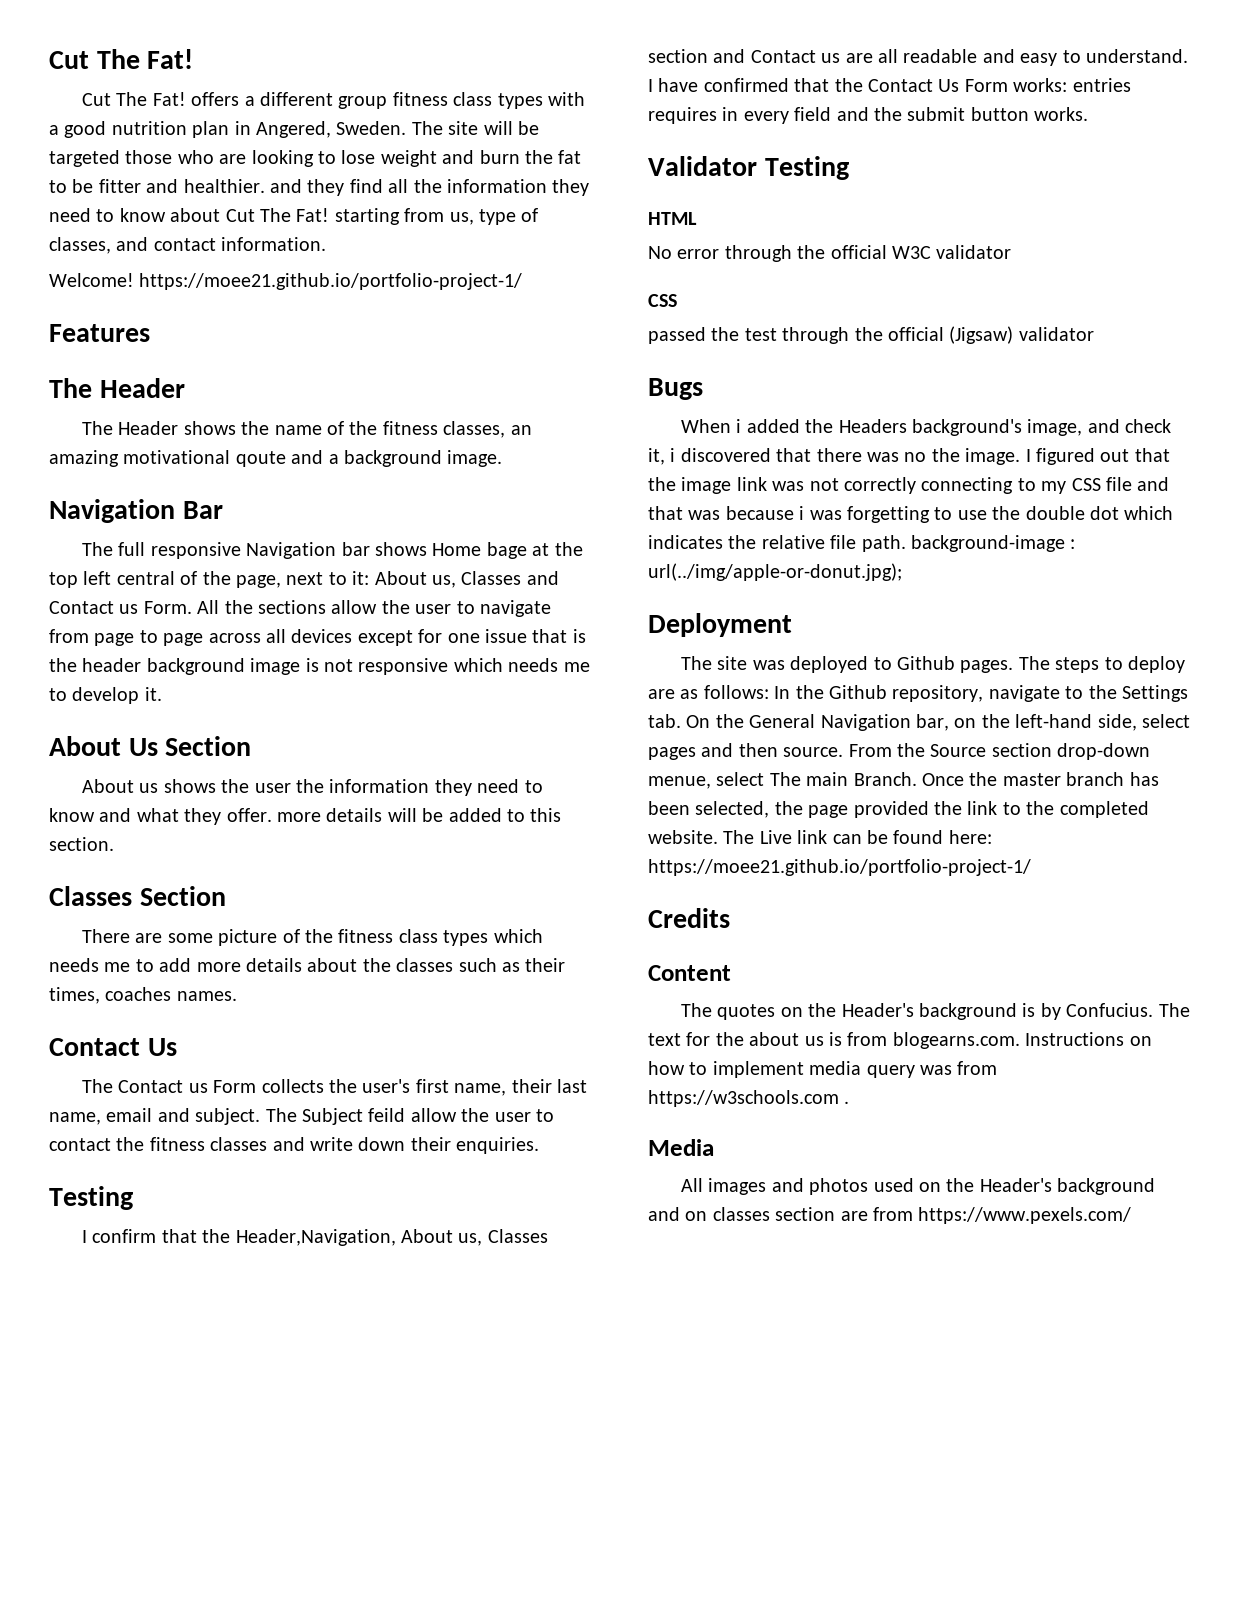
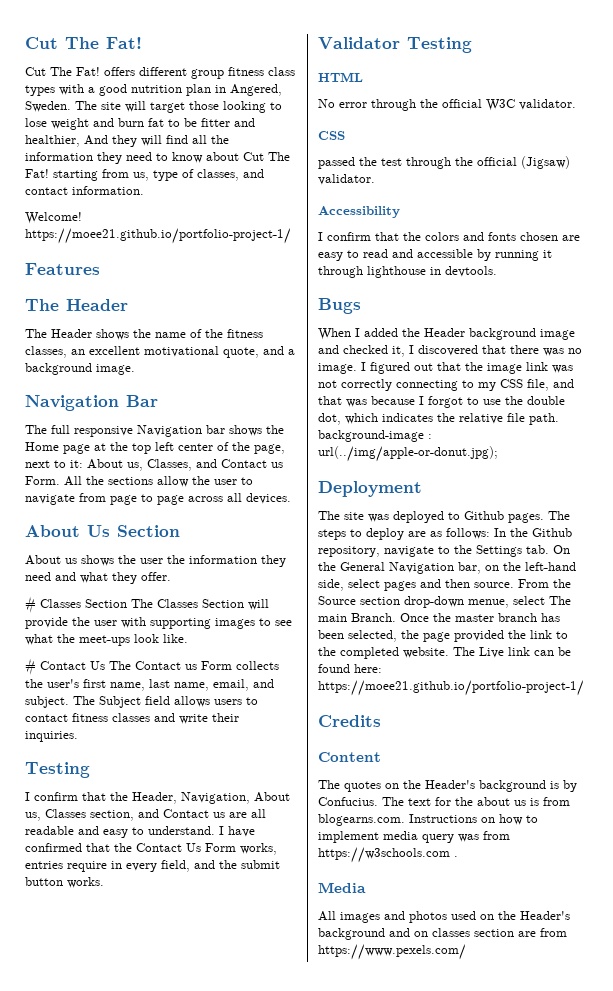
- Cut The Fat! offers a different group fitness class types with a good nutrition plan in Angered, Sweden.
+ Cut The Fat! offers different group fitness class types with a good nutrition plan in Angered, Sweden.
- The site will be targeted those who are looking to lose weight and burn the fat to be fitter and healthier. and they find all the information they need to know about Cut The Fat! starting from us, type of classes, and contact information.
+ The site will target those looking to lose weight and burn fat to be fitter and healthier, And they will find all the information they need to know about Cut The Fat! starting from us, type of classes, and contact information.
- The Header shows the name of the fitness classes, an amazing motivational qoute and a background image.
+ The Header shows the name of the fitness classes, an excellent motivational quote, and a background image.
- The full responsive Navigation bar shows Home bage at the top left central of the page, next to it: About us, Classes and Contact us Form.
+ The full responsive Navigation bar shows the Home page at the top left center of the page, next to it: About us, Classes, and Contact us Form.
- All the sections allow the user to navigate from page to page across all devices except for one issue that is the header background image is not responsive which needs me to develop it.
+ All the sections allow the user to navigate from page to page across all devices.
- About us shows the user the information they need to know and what they offer. more details will be added to this section.
- Classes Section
- There are some picture of the fitness class types which needs me to add more details about the classes such as their times, coaches names.
- Contact Us
- The Contact us Form collects the user's first name, their last name, email and subject.
+ About us shows the user the information they need and what they offer.
+ # Classes Section The Classes Section will provide the user with supporting images to see what the meet-ups look like.
+ # Contact Us The Contact us Form collects the user's first name, last name, email, and subject.
- The Subject feild allow the user to contact the fitness classes and write down their enquiries.
+ The Subject field allows users to contact fitness classes and write their inquiries.
- I confirm that the Header,Navigation, About us, Classes section and Contact us are all readable and easy to understand.
+ I confirm that the Header, Navigation, About us, Classes section, and Contact us are all readable and easy to understand.
- I have confirmed that the Contact Us Form works: entries requires in every field and the submit button works.
+ I have confirmed that the Contact Us Form works, entries require in every field, and the submit button works.
- No error through the official W3C validator
+ No error through the official W3C validator.
- passed the test through the official (Jigsaw) validator
+ passed the test through the official (Jigsaw) validator.
+ Accessibility
+ I confirm that the colors and fonts chosen are easy to read and accessible by running it through lighthouse in devtools.
- When i added the Headers background's image, and check it, i discovered that there was no the image.
+ When I added the Header background image and checked it, I discovered that there was no image.
- I figured out that the image link was not correctly connecting to my CSS file and that was because i was forgetting to use the double dot which indicates the relative file path. background-image : url(../img/apple-or-donut.jpg);
+ I figured out that the image link was not correctly connecting to my CSS file, and that was because I forgot to use the double dot, which indicates the relative file path. background-image : url(../img/apple-or-donut.jpg);

